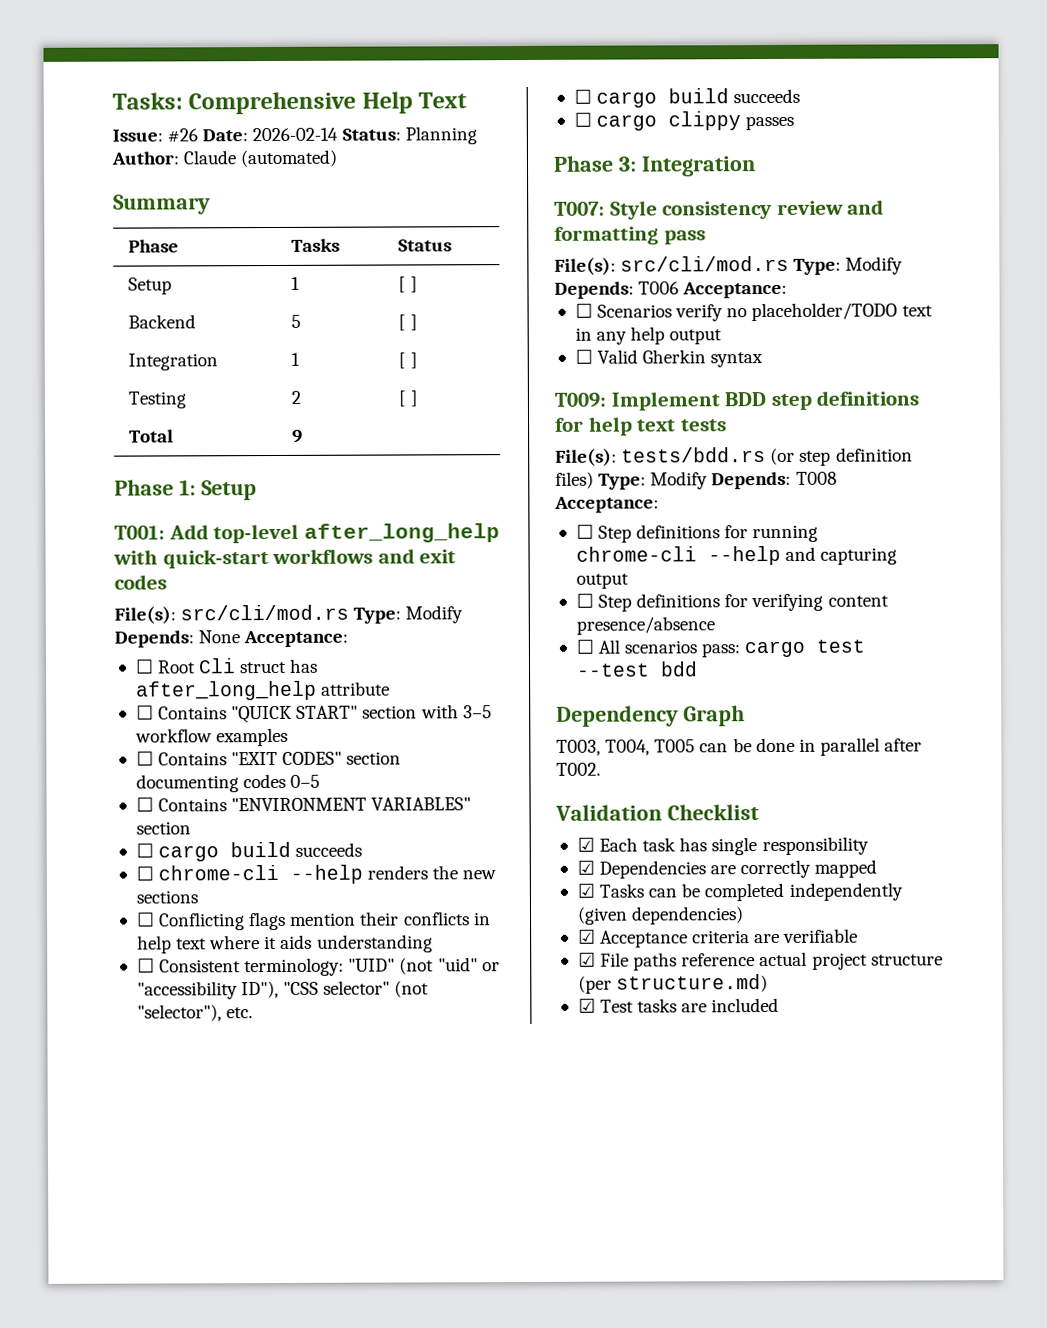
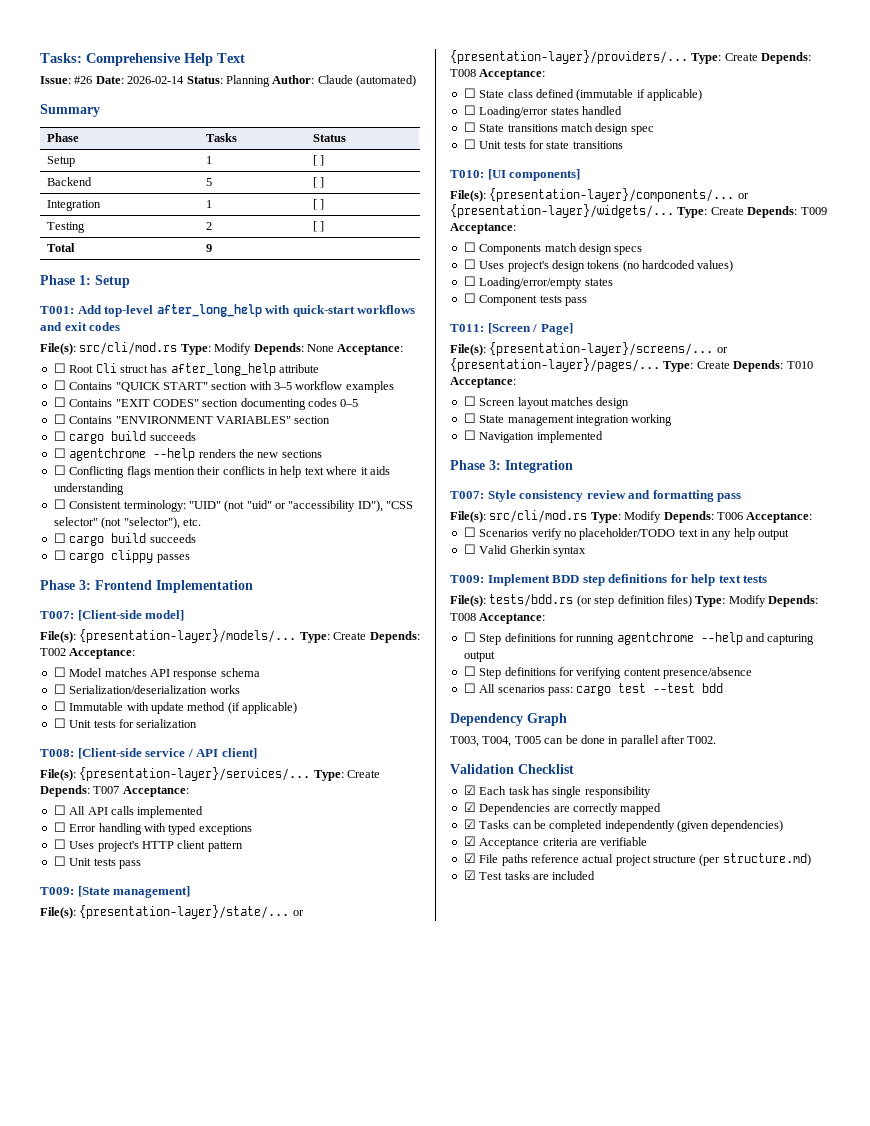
- ☐ chrome-cli --help renders the new sections
+ ☐ agentchrome --help renders the new sections
+ Phase 3: Frontend Implementation
+ T007: [Client-side model]
+ File(s): {presentation-layer}/models/... Type: Create Depends: T002 Acceptance:
+ ☐ Model matches API response schema
+ ☐ Serialization/deserialization works
+ ☐ Immutable with update method (if applicable)
+ ☐ Unit tests for serialization
+ T008: [Client-side service / API client]
+ File(s): {presentation-layer}/services/... Type: Create Depends: T007 Acceptance:
+ ☐ All API calls implemented
+ ☐ Error handling with typed exceptions
+ ☐ Uses project's HTTP client pattern
+ ☐ Unit tests pass
+ T009: [State management]
+ File(s): {presentation-layer}/state/... or {presentation-layer}/providers/... Type: Create Depends: T008 Acceptance:
+ ☐ State class defined (immutable if applicable)
+ ☐ Loading/error states handled
+ ☐ State transitions match design spec
+ ☐ Unit tests for state transitions
+ T010: [UI components]
+ File(s): {presentation-layer}/components/... or {presentation-layer}/widgets/... Type: Create Depends: T009 Acceptance:
+ ☐ Components match design specs
+ ☐ Uses project's design tokens (no hardcoded values)
+ ☐ Loading/error/empty states
+ ☐ Component tests pass
+ T011: [Screen / Page]
+ File(s): {presentation-layer}/screens/... or {presentation-layer}/pages/... Type: Create Depends: T010 Acceptance:
+ ☐ Screen layout matches design
+ ☐ State management integration working
+ ☐ Navigation implemented
- ☐ Step definitions for running chrome-cli --help and capturing output
+ ☐ Step definitions for running agentchrome --help and capturing output

